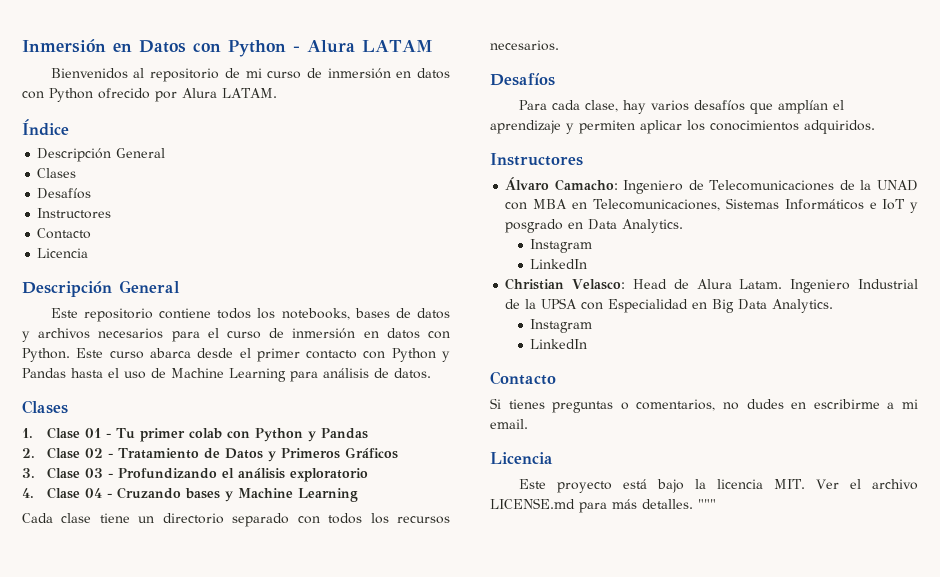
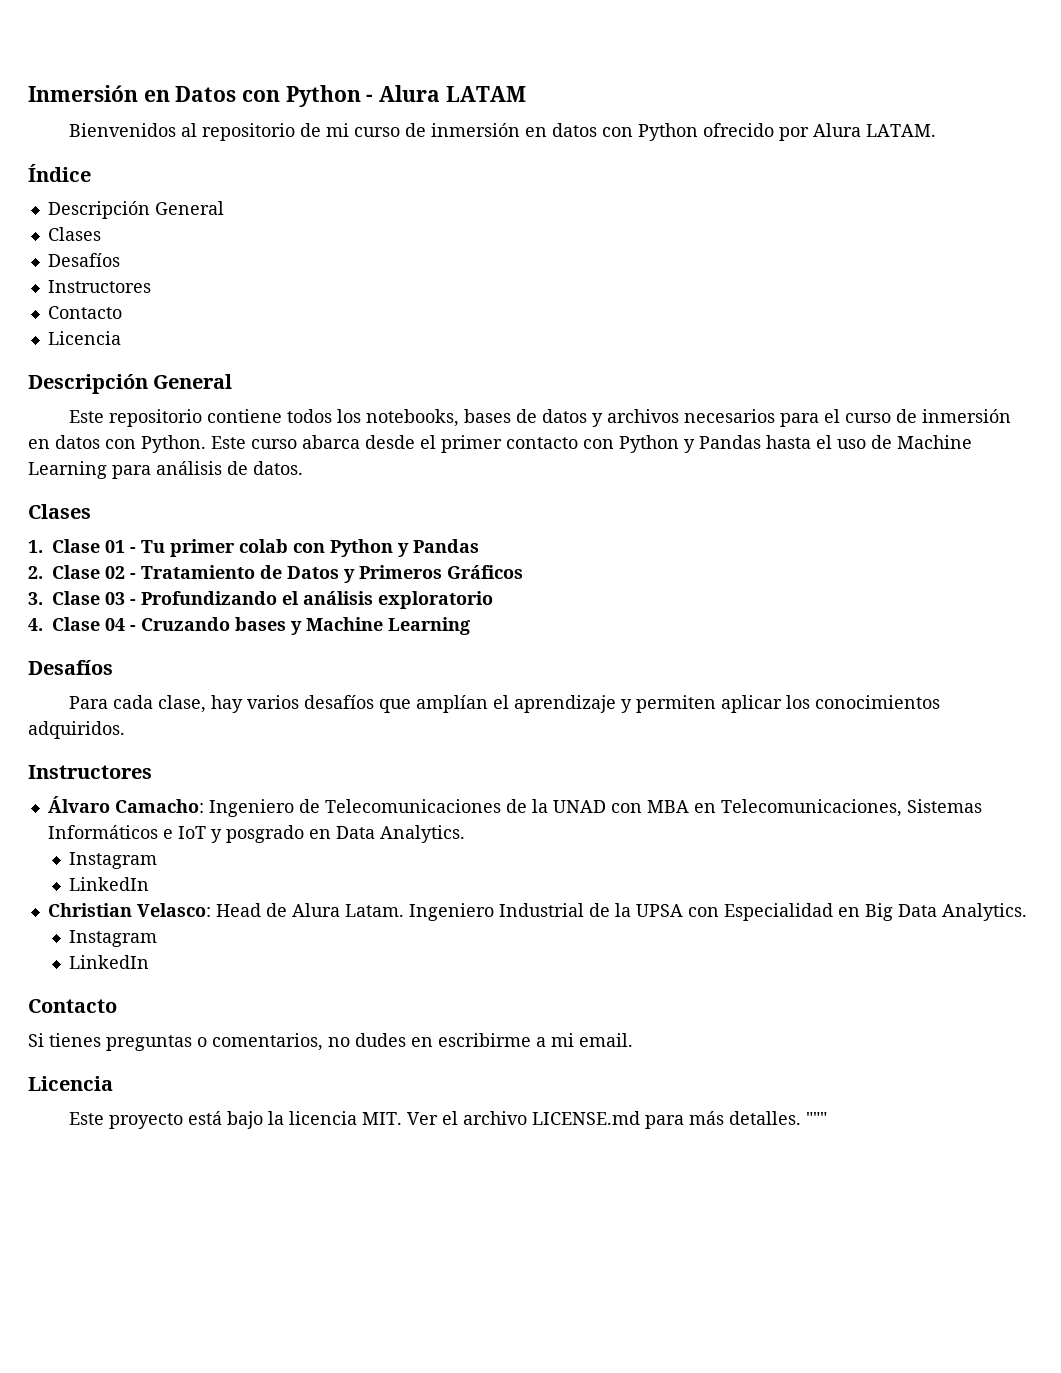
- Cada clase tiene un directorio separado con todos los recursos necesarios.

